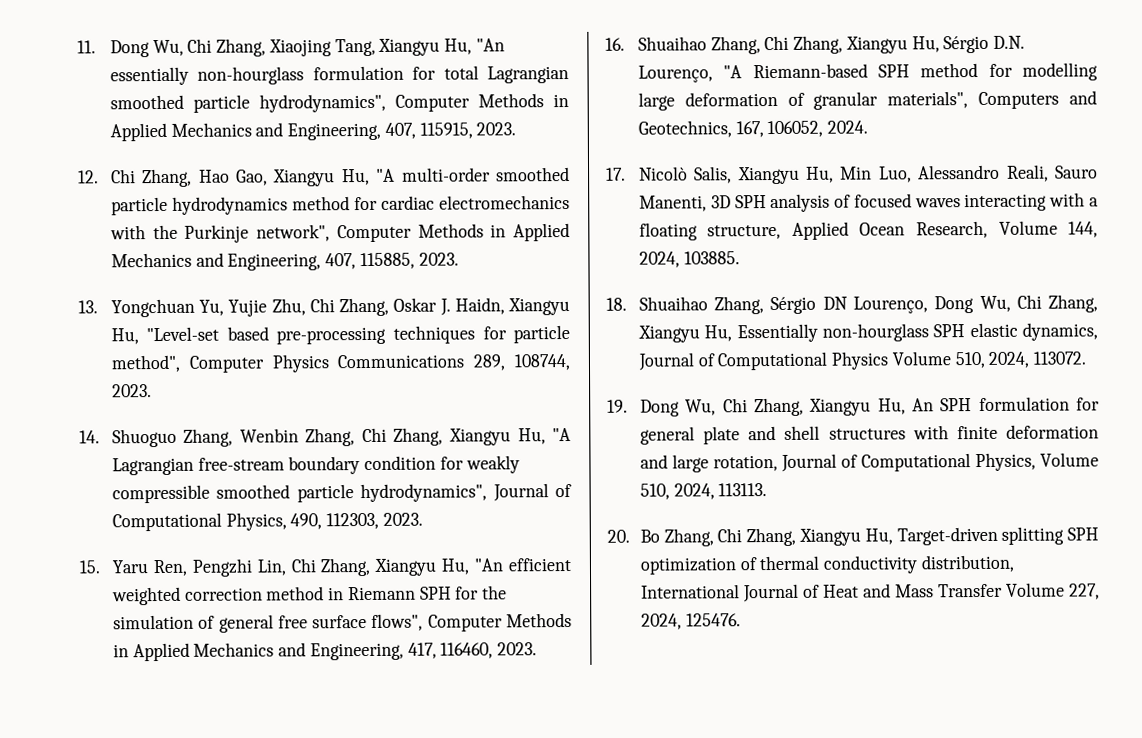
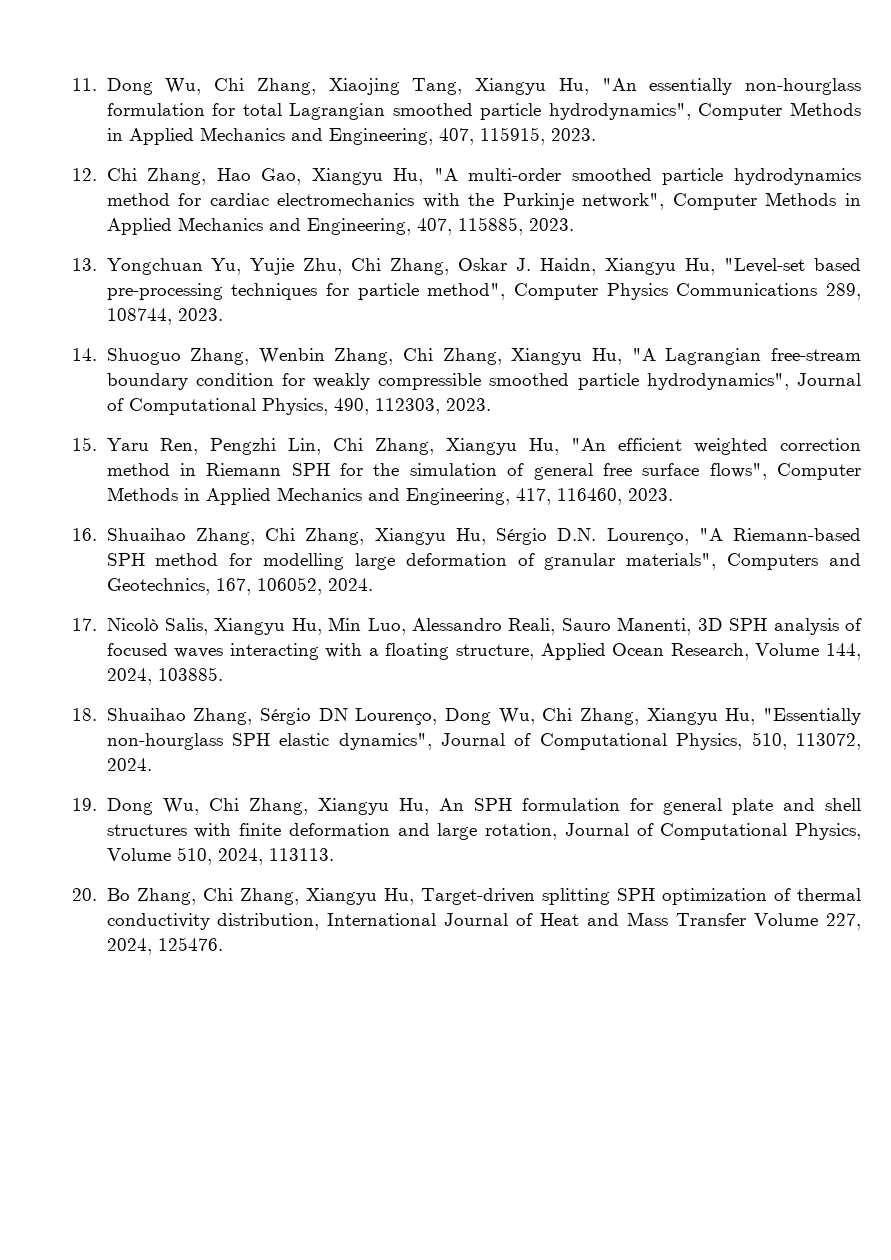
- 18. Shuaihao Zhang, Sérgio DN Lourenço, Dong Wu, Chi Zhang, Xiangyu Hu, Essentially non-hourglass SPH elastic dynamics, Journal of Computational Physics Volume 510, 2024, 113072.
+ 18. Shuaihao Zhang, Sérgio DN Lourenço, Dong Wu, Chi Zhang, Xiangyu Hu, "Essentially non-hourglass SPH elastic dynamics", Journal of Computational Physics, 510, 113072, 2024.

